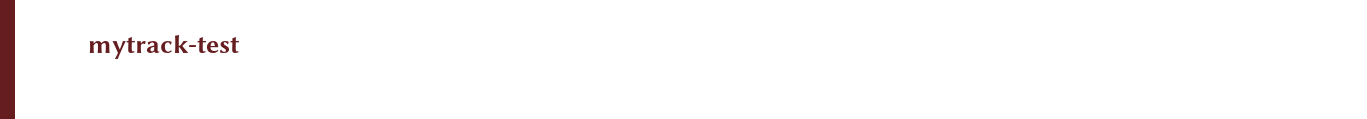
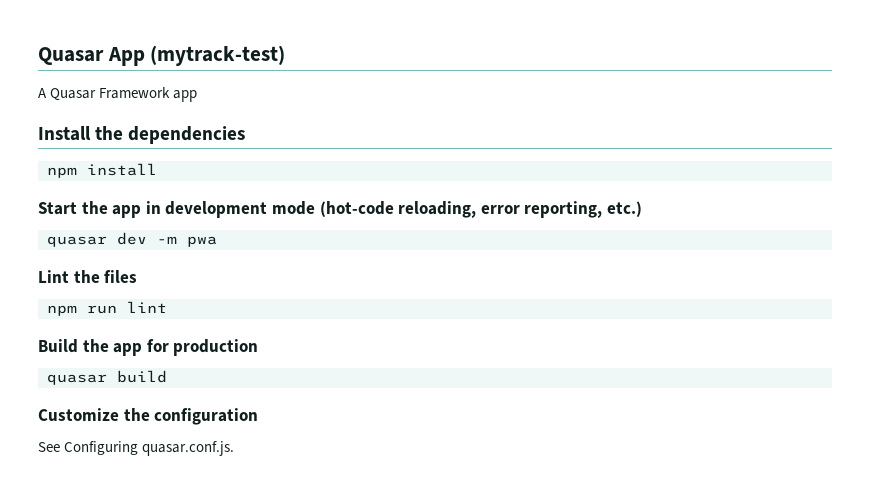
- mytrack-test
+ Quasar App (mytrack-test)
+ A Quasar Framework app
+ Install the dependencies
+ npm install
+ Start the app in development mode (hot-code reloading, error reporting, etc.)
+ quasar dev -m pwa
+ Lint the files
+ npm run lint
+ Build the app for production
+ quasar build
+ Customize the configuration
+ See Configuring quasar.conf.js.

